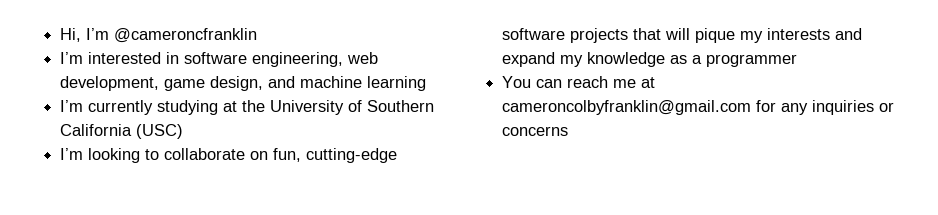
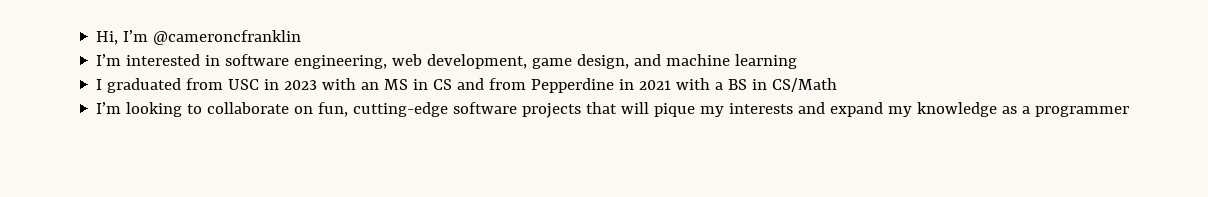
- I’m currently studying at the University of Southern California (USC)
+ I graduated from USC in 2023 with an MS in CS and from Pepperdine in 2021 with a BS in CS/Math
- You can reach me at cameroncolbyfranklin@gmail.com for any inquiries or concerns

